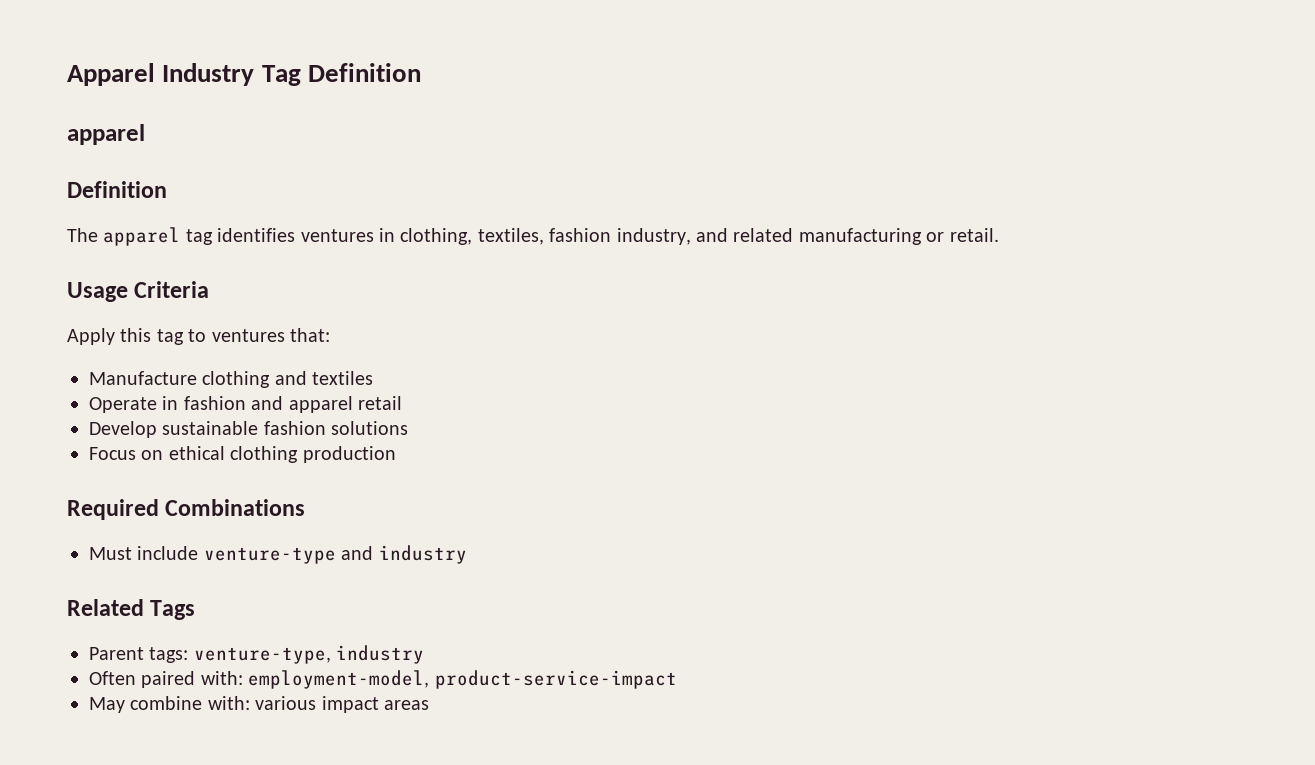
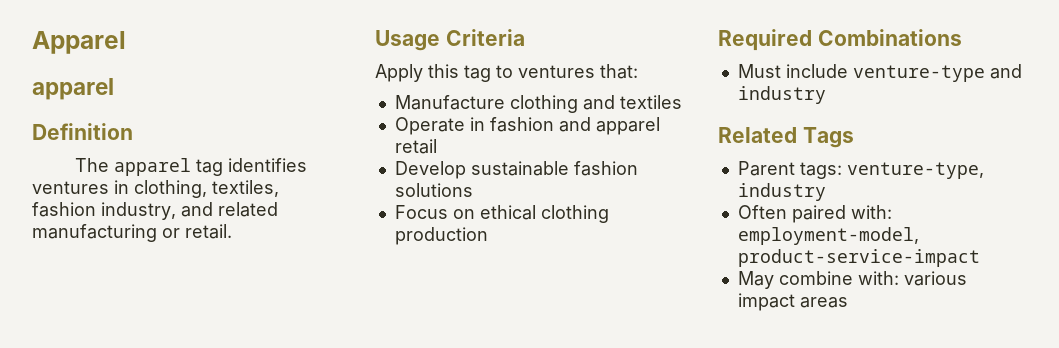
- Apparel Industry Tag Definition
+ Apparel

